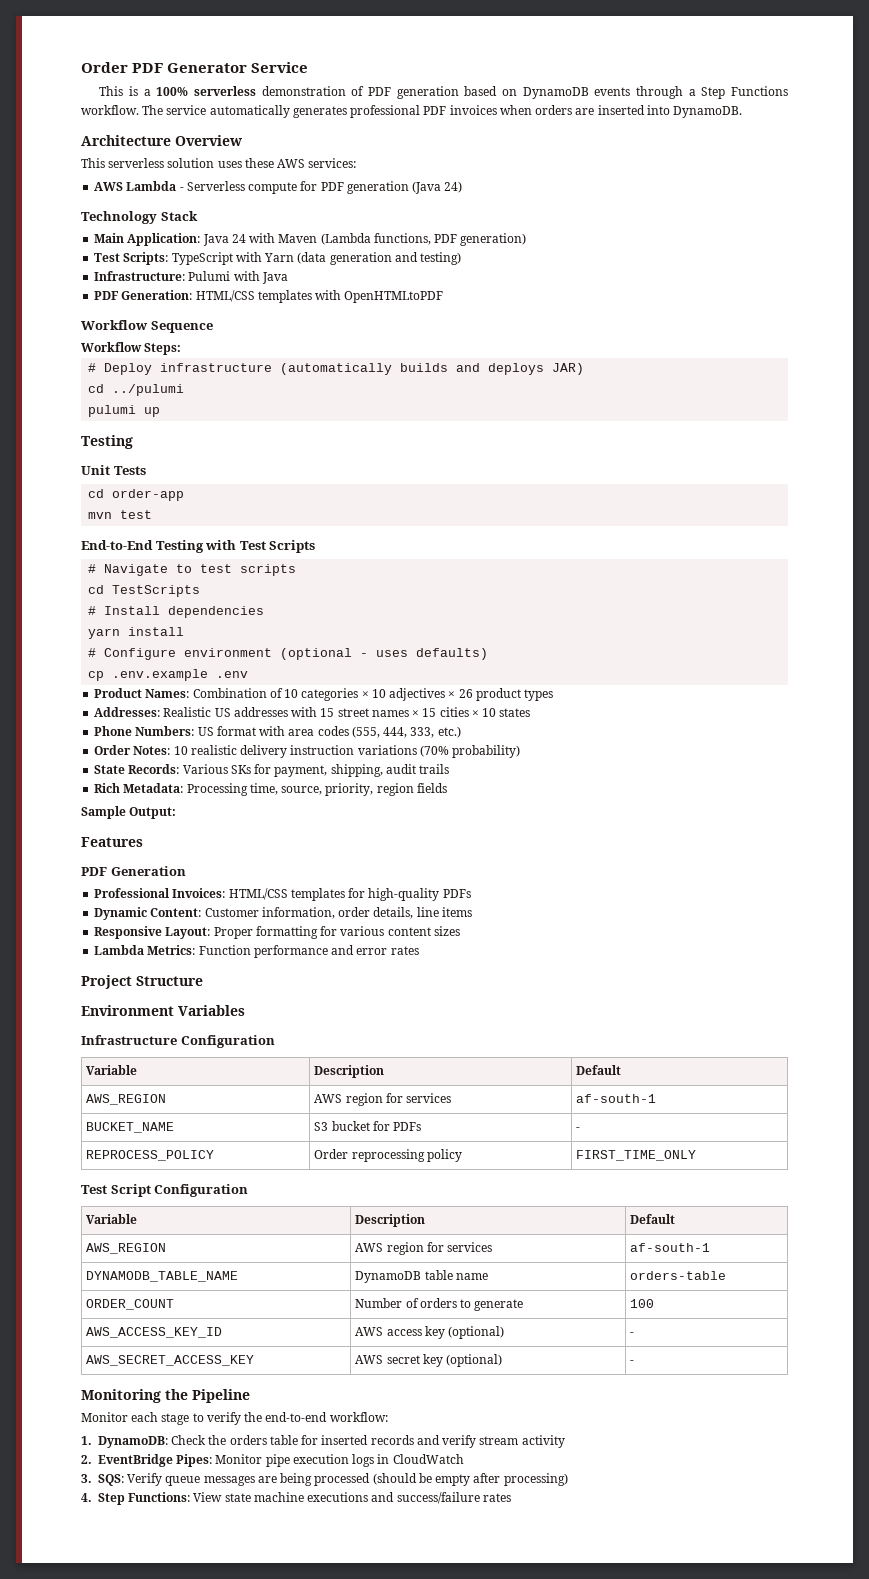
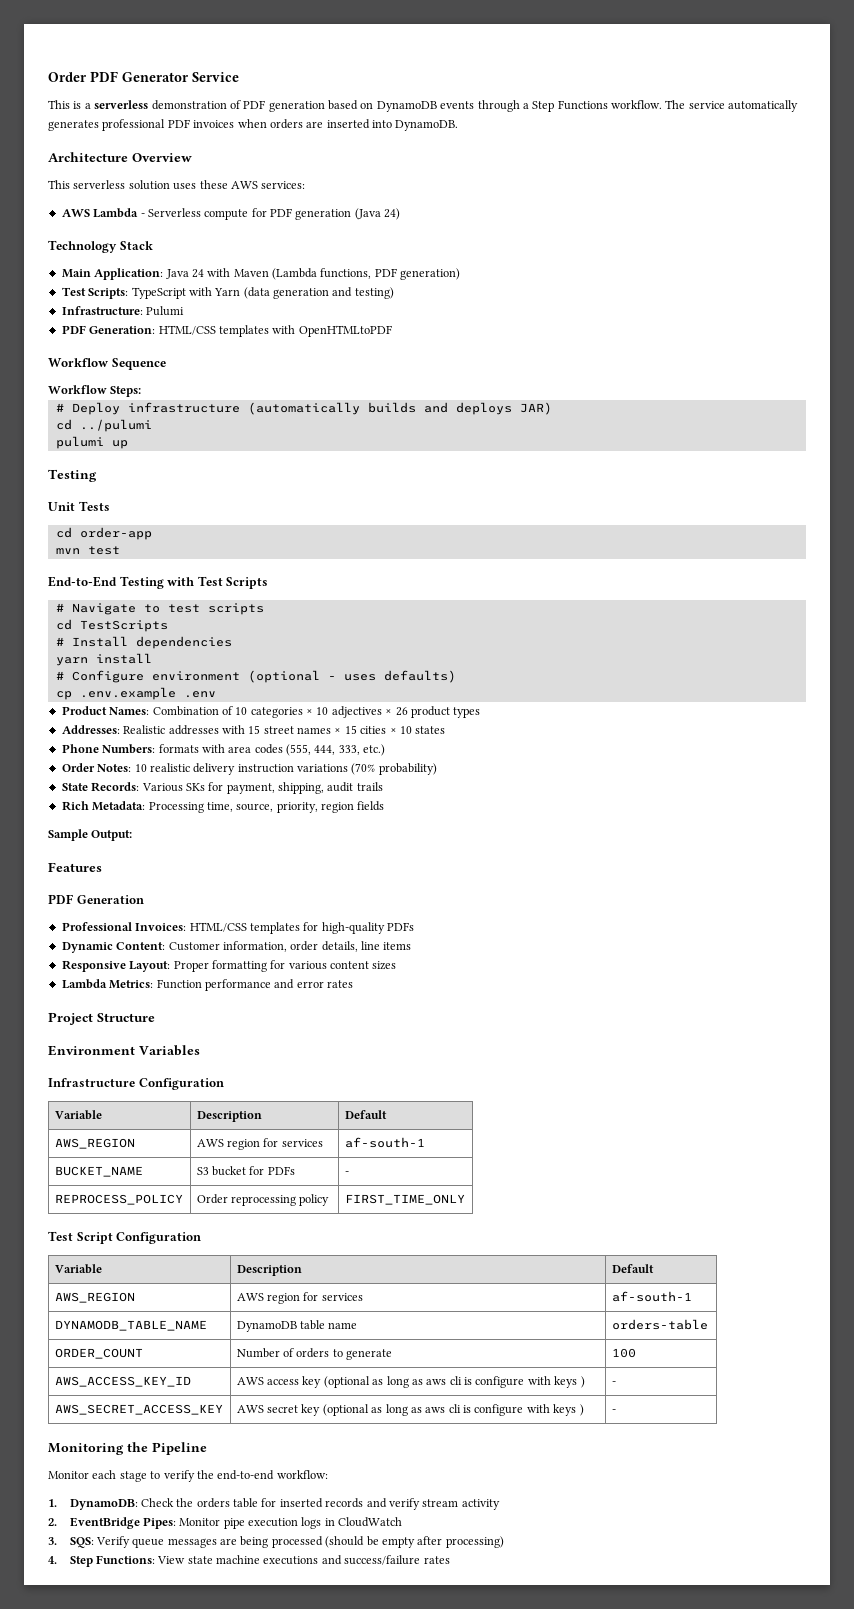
- This is a 100% serverless demonstration of PDF generation based on DynamoDB events through a Step Functions workflow.
+ This is a serverless demonstration of PDF generation based on DynamoDB events through a Step Functions workflow.
- Infrastructure: Pulumi with Java
+ Infrastructure: Pulumi
- Addresses: Realistic US addresses with 15 street names × 15 cities × 10 states
+ Addresses: Realistic addresses with 15 street names × 15 cities × 10 states
- Phone Numbers: US format with area codes (555, 444, 333, etc.)
+ Phone Numbers: formats with area codes (555, 444, 333, etc.)
- AWS_ACCESS_KEY_ID | AWS access key (optional) | -
+ AWS_ACCESS_KEY_ID | AWS access key (optional as long as aws cli is configure with keys ) | -
- AWS_SECRET_ACCESS_KEY | AWS secret key (optional) | -
+ AWS_SECRET_ACCESS_KEY | AWS secret key (optional as long as aws cli is configure with keys ) | -

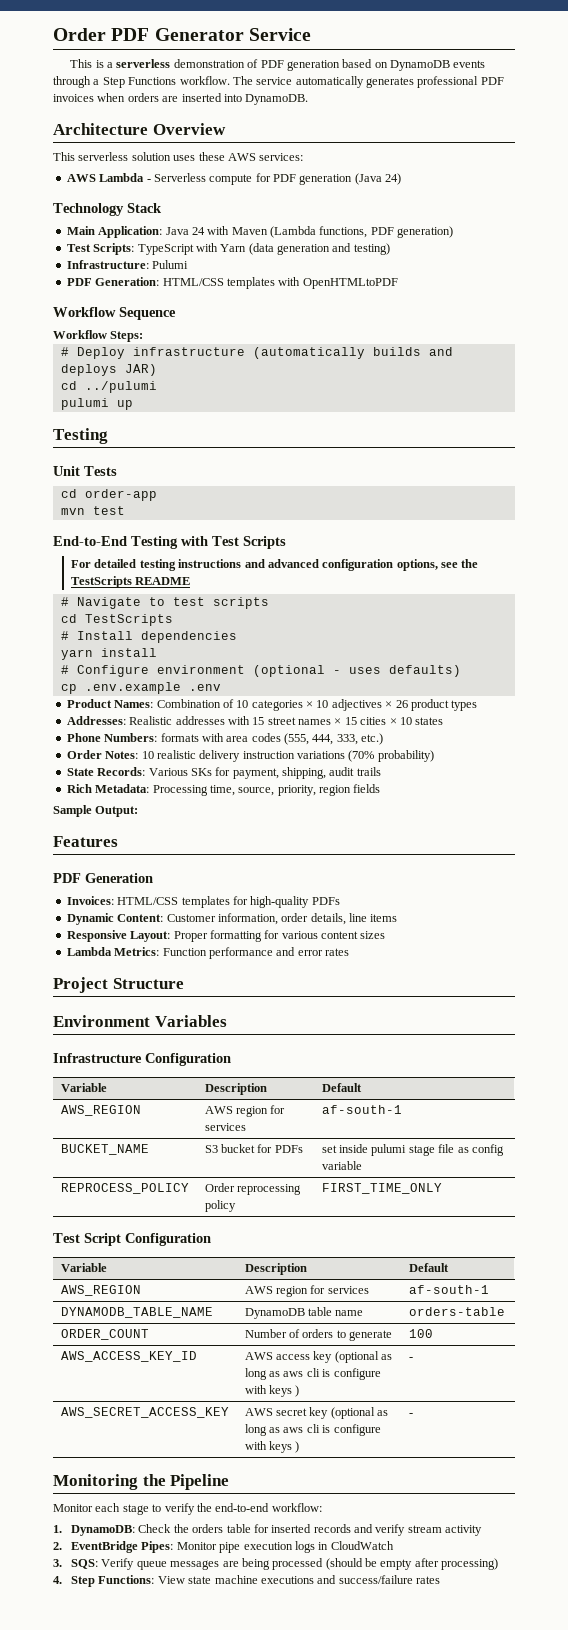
+ For detailed testing instructions and advanced configuration options, see the TestScripts README
- Professional Invoices: HTML/CSS templates for high-quality PDFs
+ Invoices: HTML/CSS templates for high-quality PDFs
- BUCKET_NAME | S3 bucket for PDFs | -
+ BUCKET_NAME | S3 bucket for PDFs | set inside pulumi stage file as config variable

